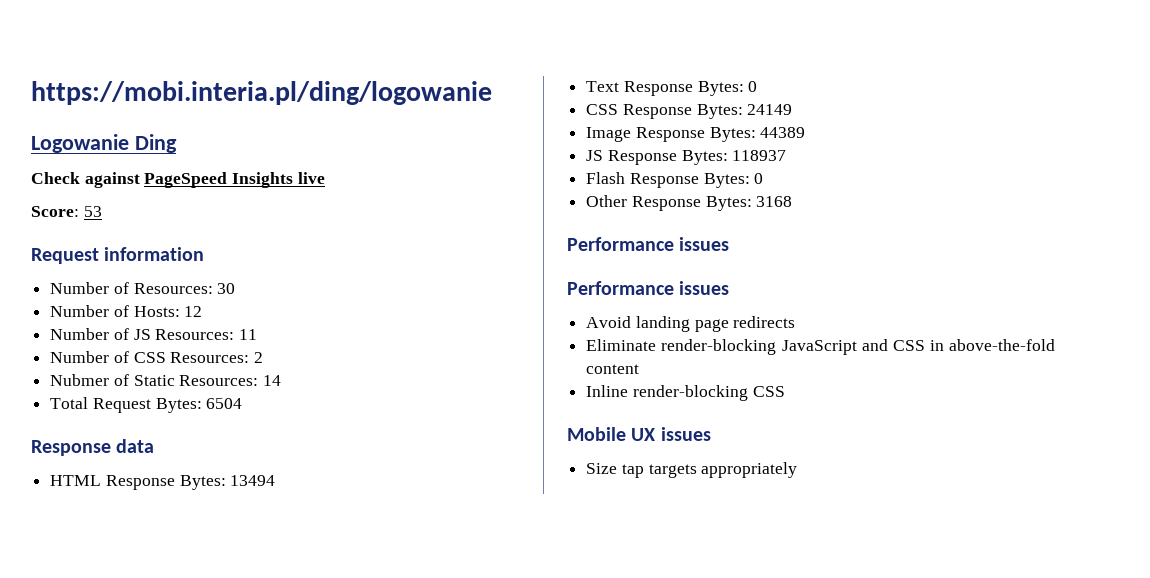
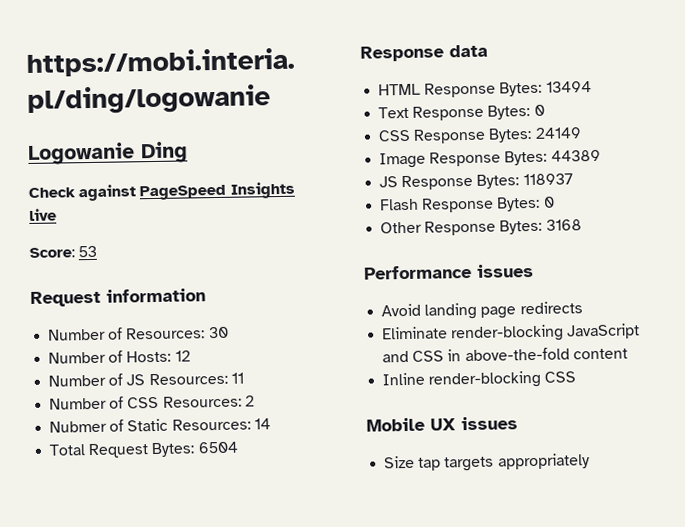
  Other Response Bytes: 3168
- Performance issues

